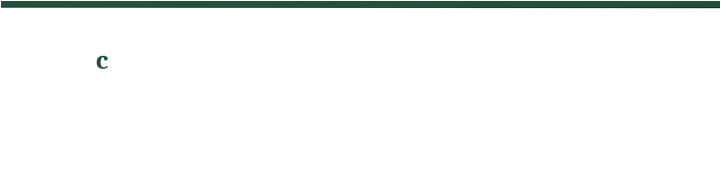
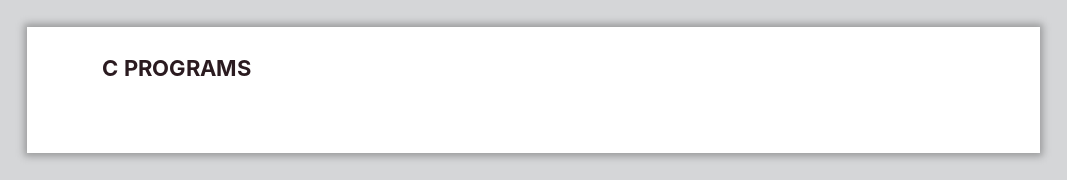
- c
+ C PROGRAMS

